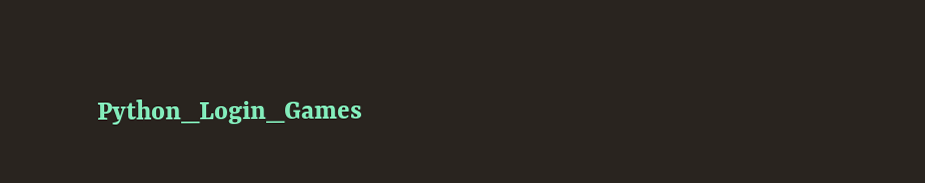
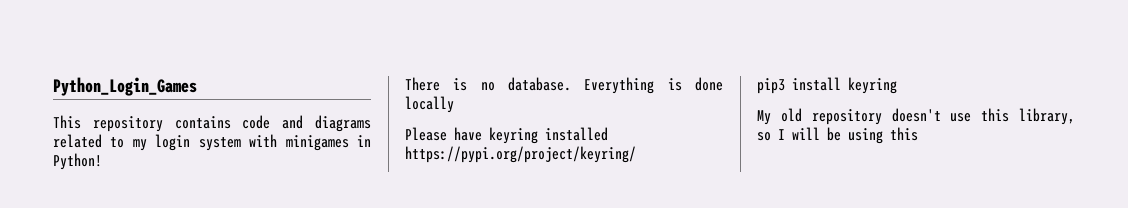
+ This repository contains code and diagrams related to my login system with minigames in Python!
+ There is no database. Everything is done locally
+ Please have keyring installed https://pypi.org/project/keyring/
+ pip3 install keyring
+ My old repository doesn't use this library, so I will be using this

